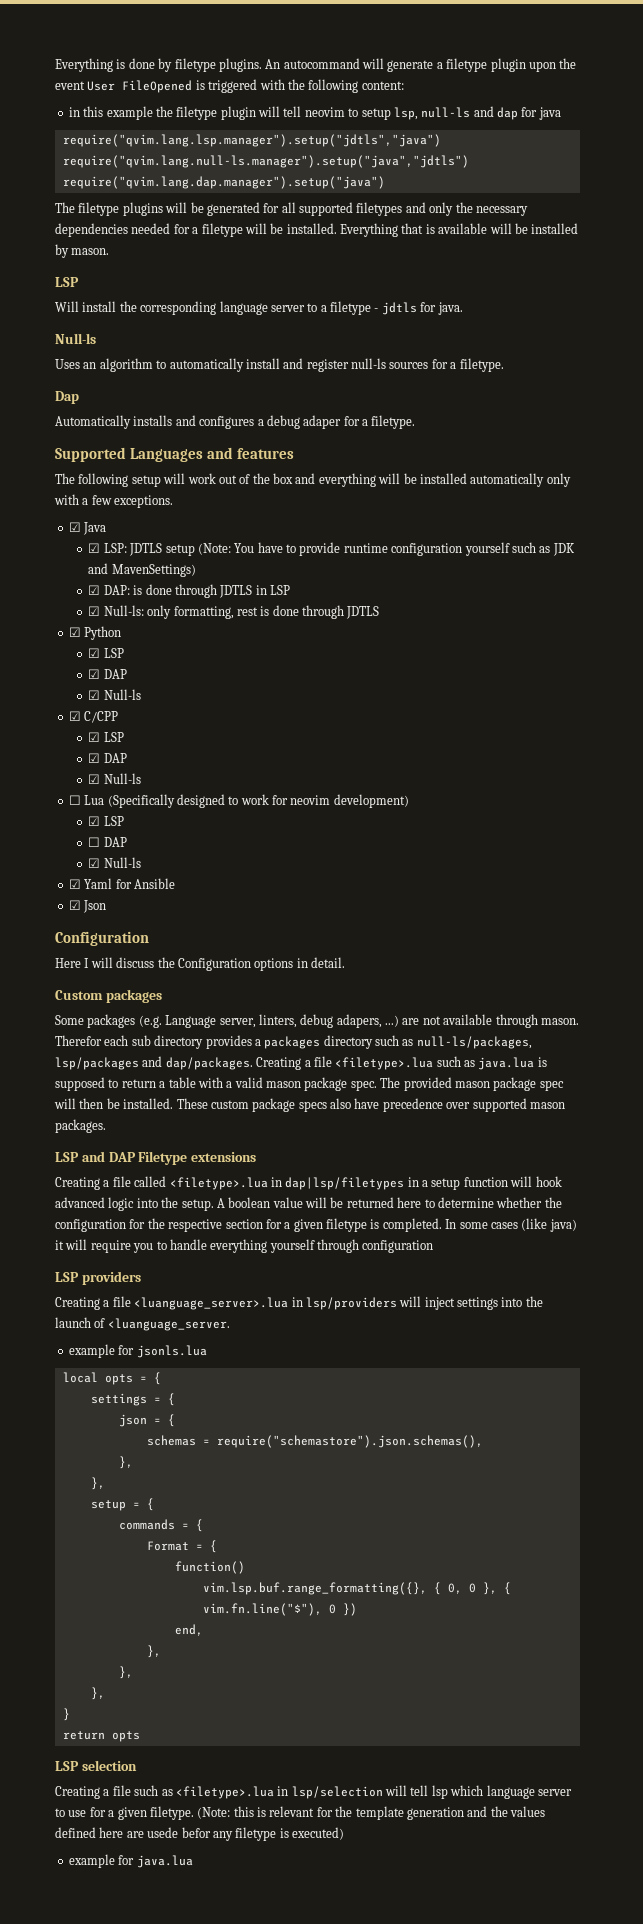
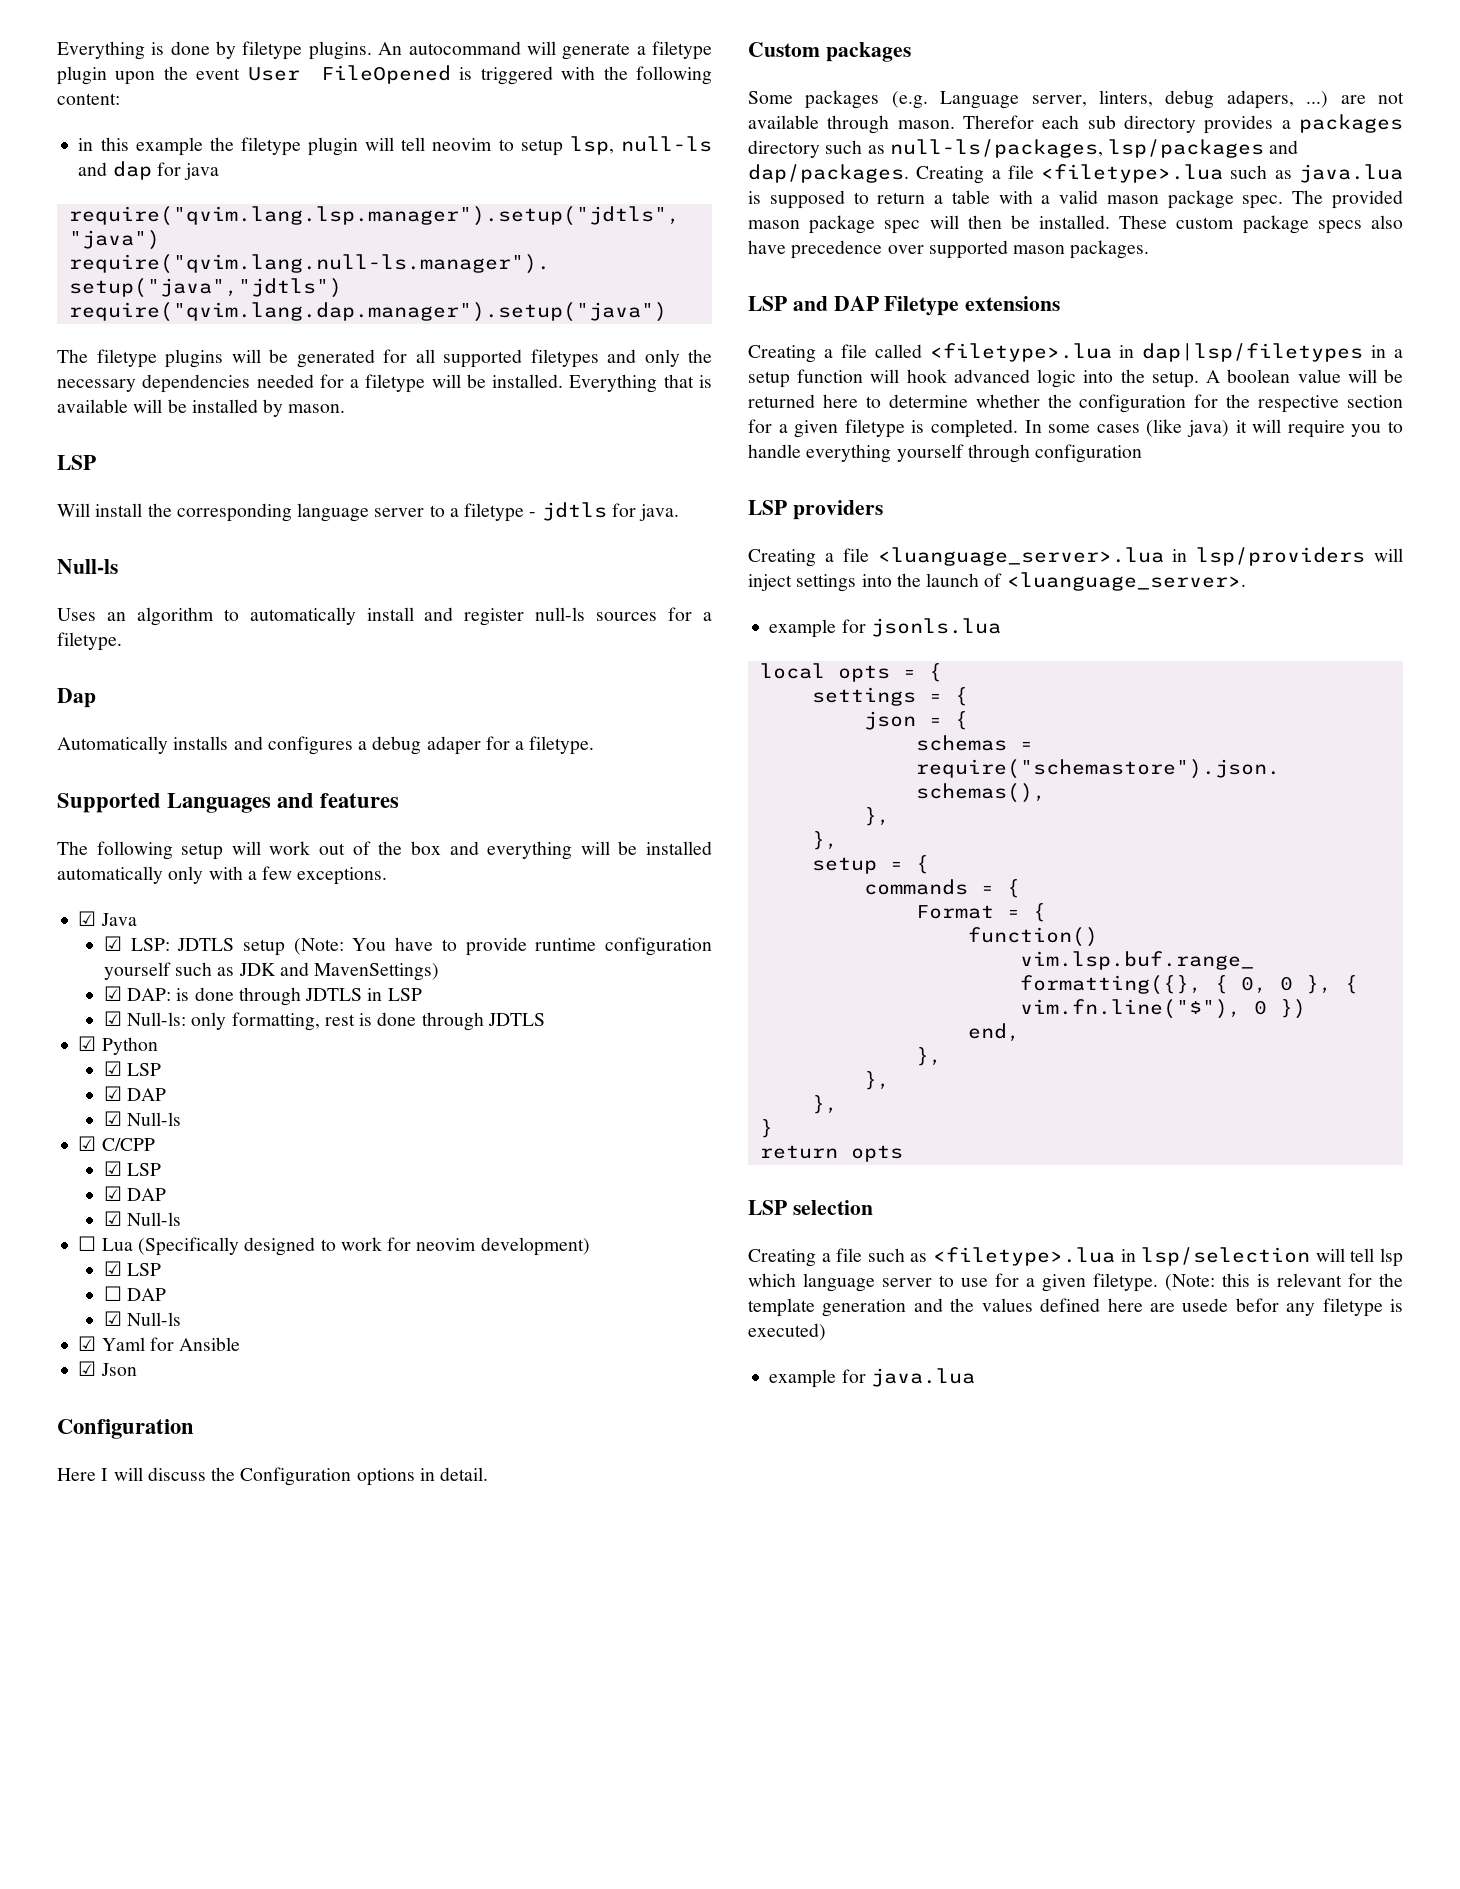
- Creating a file <luanguage_server>.lua in lsp/providers will inject settings into the launch of <luanguage_server.
+ Creating a file <luanguage_server>.lua in lsp/providers will inject settings into the launch of <luanguage_server>.

